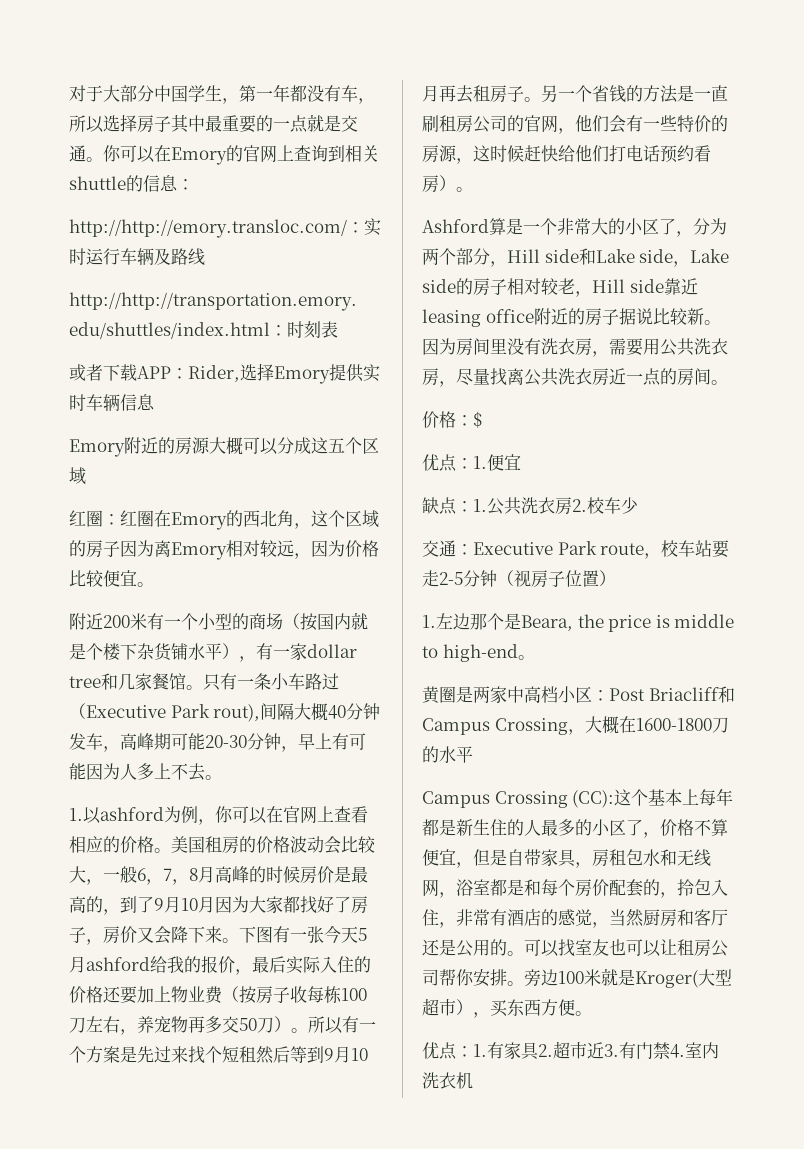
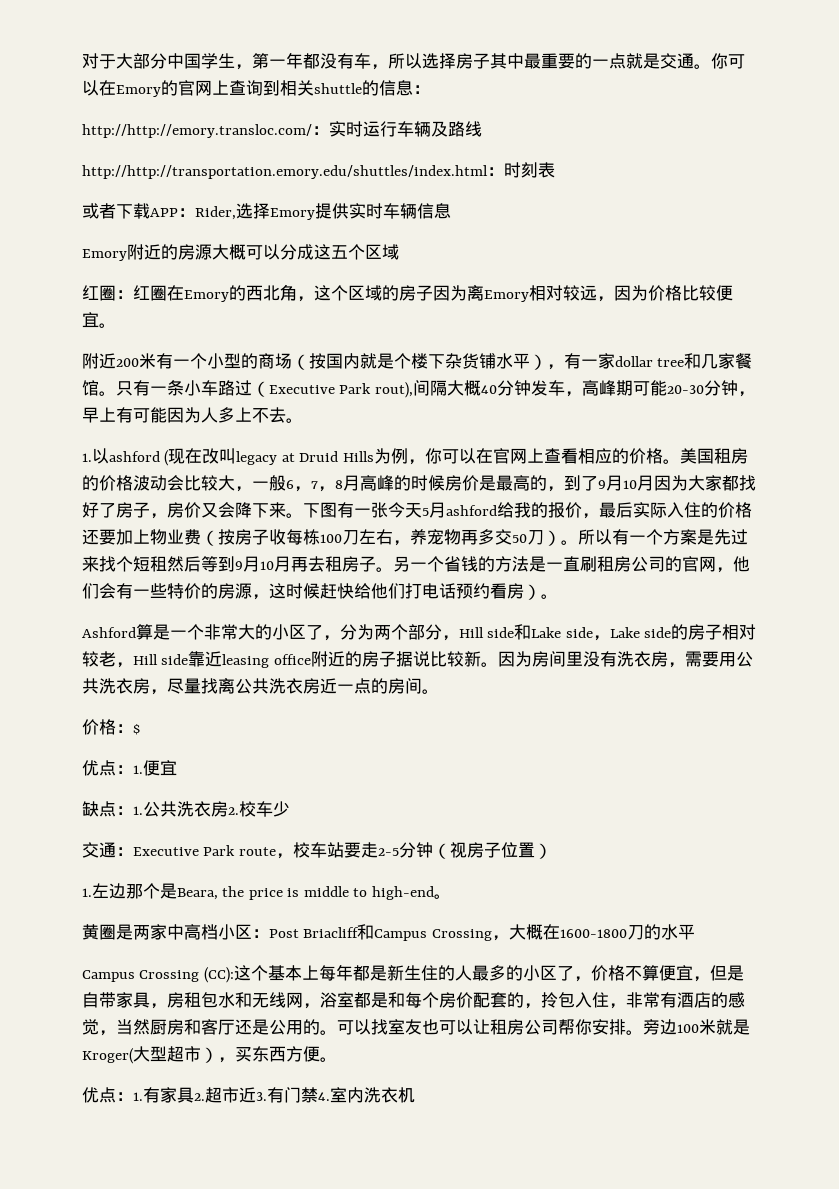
- 1.以ashford为例，你可以在官网上查看相应的价格。
+ 1.以ashford (现在改叫legacy at Druid Hills为例，你可以在官网上查看相应的价格。

